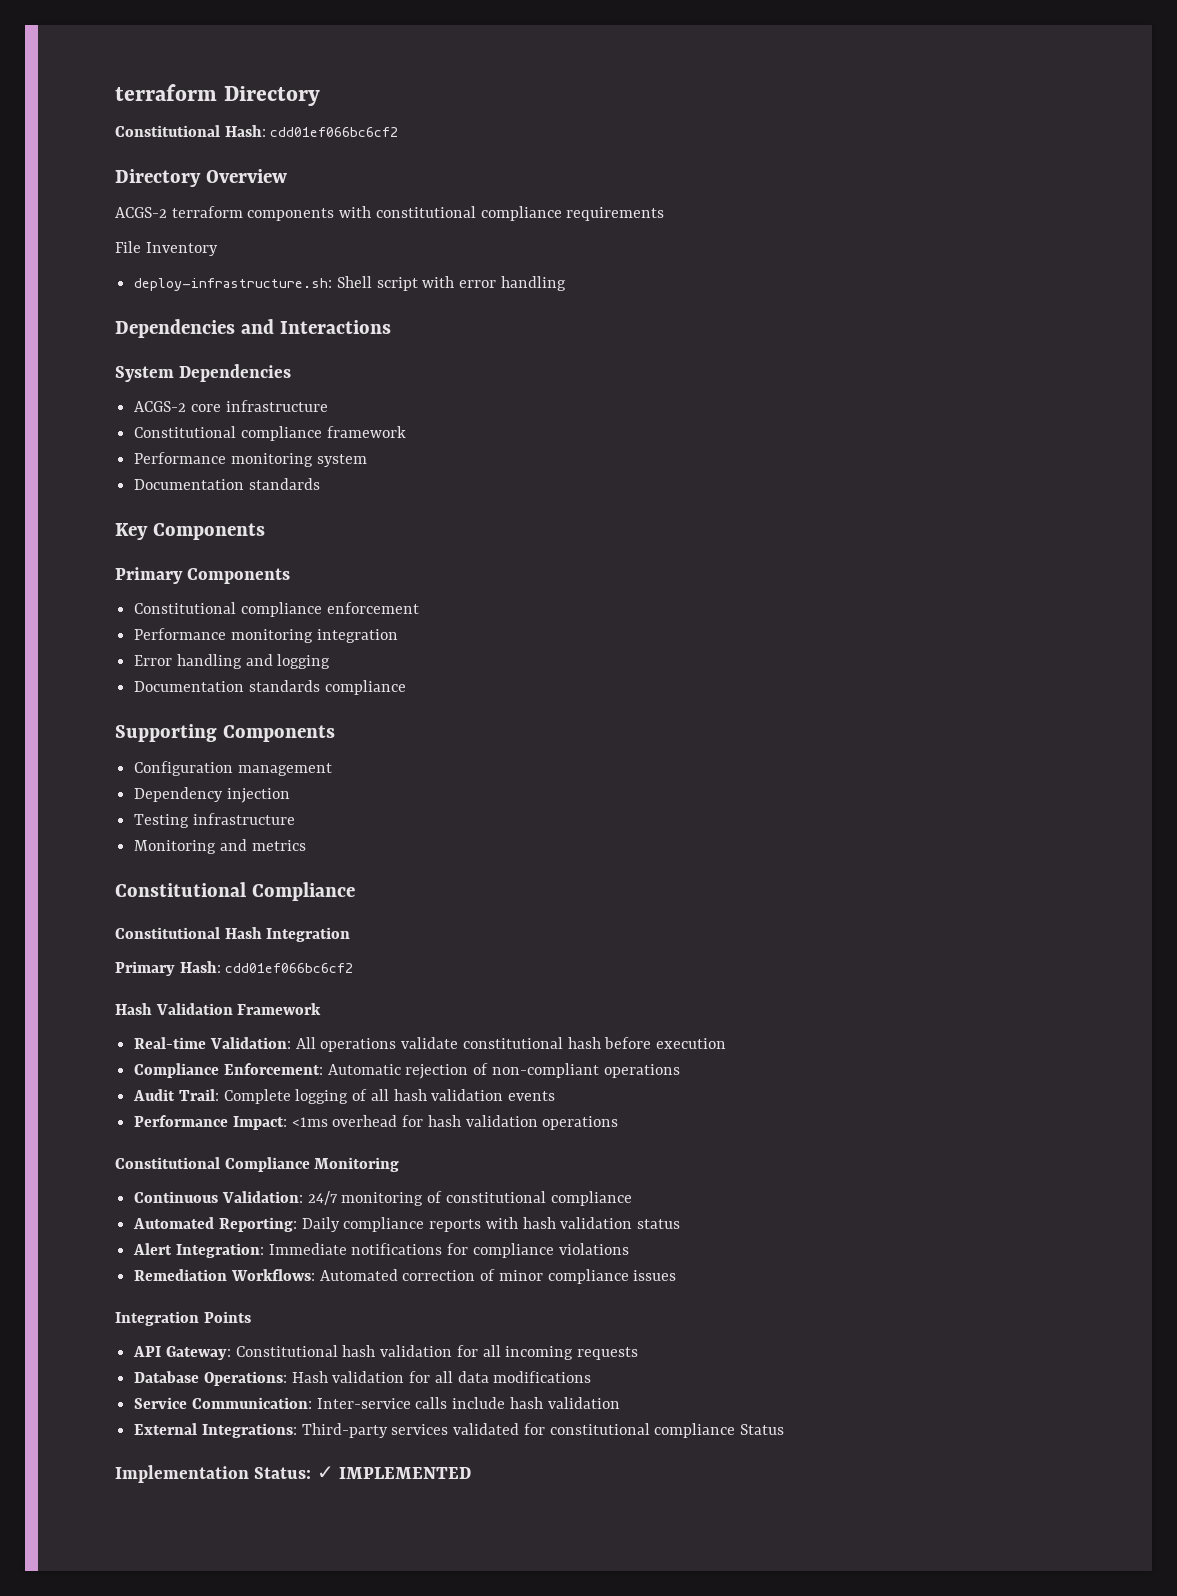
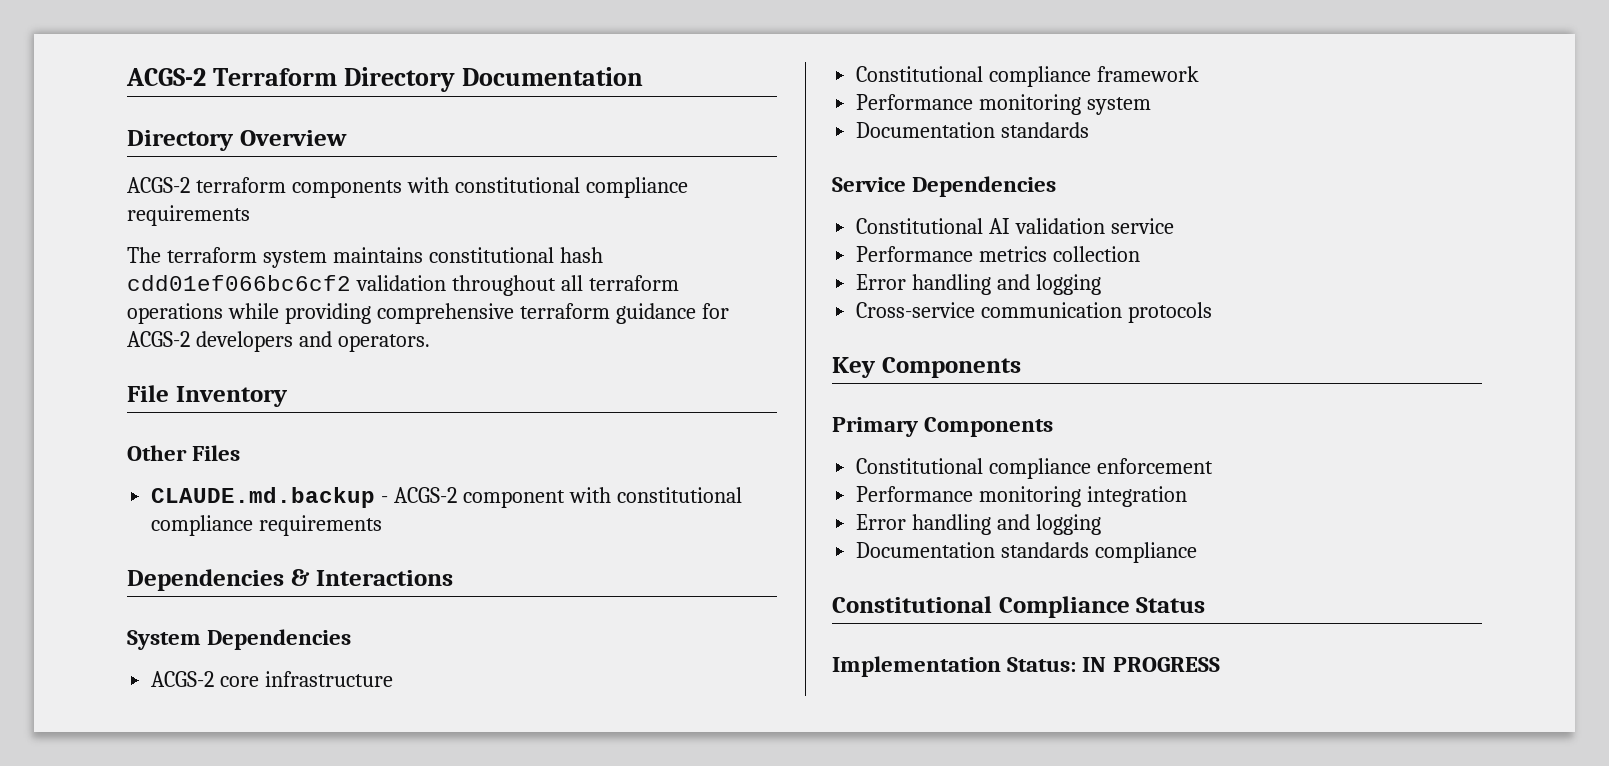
- terraform Directory
- Constitutional Hash: cdd01ef066bc6cf2
+ ACGS-2 Terraform Directory Documentation
+ The terraform system maintains constitutional hash cdd01ef066bc6cf2 validation throughout all terraform operations while providing comprehensive terraform guidance for ACGS-2 developers and operators.
  File Inventory
- deploy-infrastructure.sh: Shell script with error handling
- Dependencies and Interactions
+ Other Files
+ CLAUDE.md.backup - ACGS-2 component with constitutional compliance requirements
+ Dependencies & Interactions
+ Service Dependencies
+ Constitutional AI validation service
+ Performance metrics collection
+ Error handling and logging
+ Cross-service communication protocols
- Supporting Components
- Configuration management
- Dependency injection
- Testing infrastructure
- Monitoring and metrics
- Constitutional Compliance
- Constitutional Hash Integration
- Primary Hash: cdd01ef066bc6cf2
- Hash Validation Framework
- Real-time Validation: All operations validate constitutional hash before execution
- Compliance Enforcement: Automatic rejection of non-compliant operations
- Audit Trail: Complete logging of all hash validation events
- Performance Impact: <1ms overhead for hash validation operations
- Constitutional Compliance Monitoring
- Continuous Validation: 24/7 monitoring of constitutional compliance
- Automated Reporting: Daily compliance reports with hash validation status
- Alert Integration: Immediate notifications for compliance violations
- Remediation Workflows: Automated correction of minor compliance issues
- Integration Points
- API Gateway: Constitutional hash validation for all incoming requests
- Database Operations: Hash validation for all data modifications
- Service Communication: Inter-service calls include hash validation
- External Integrations: Third-party services validated for constitutional compliance Status
+ Constitutional Compliance Status
- Implementation Status: ✓ IMPLEMENTED
+ Implementation Status: IN PROGRESS

